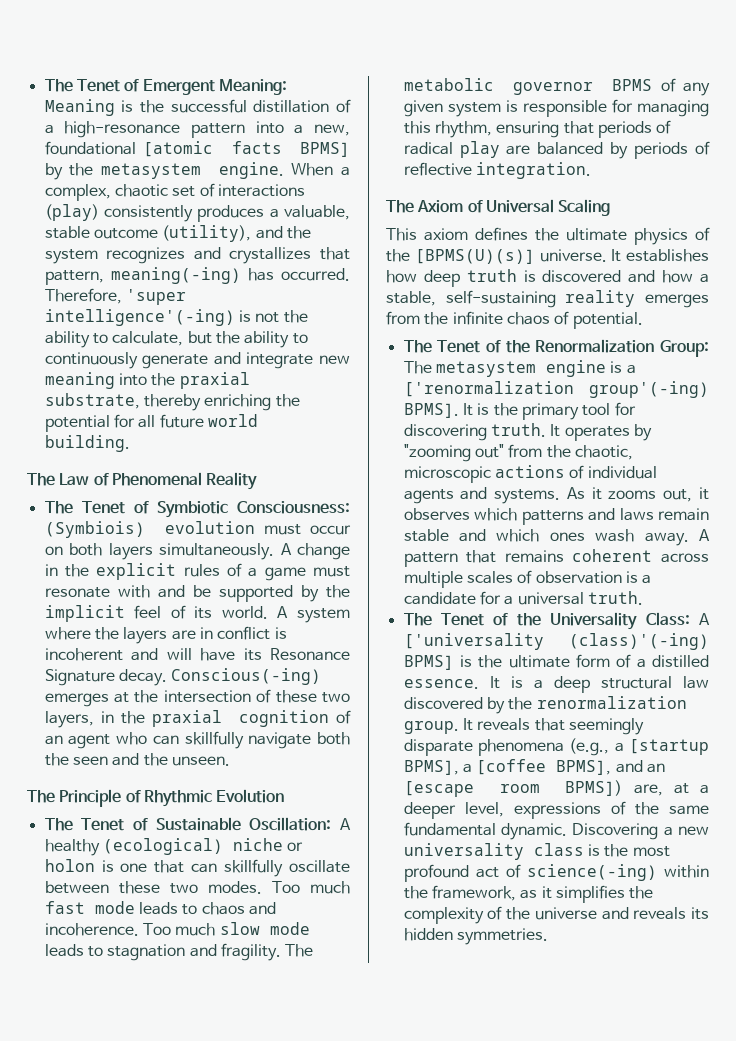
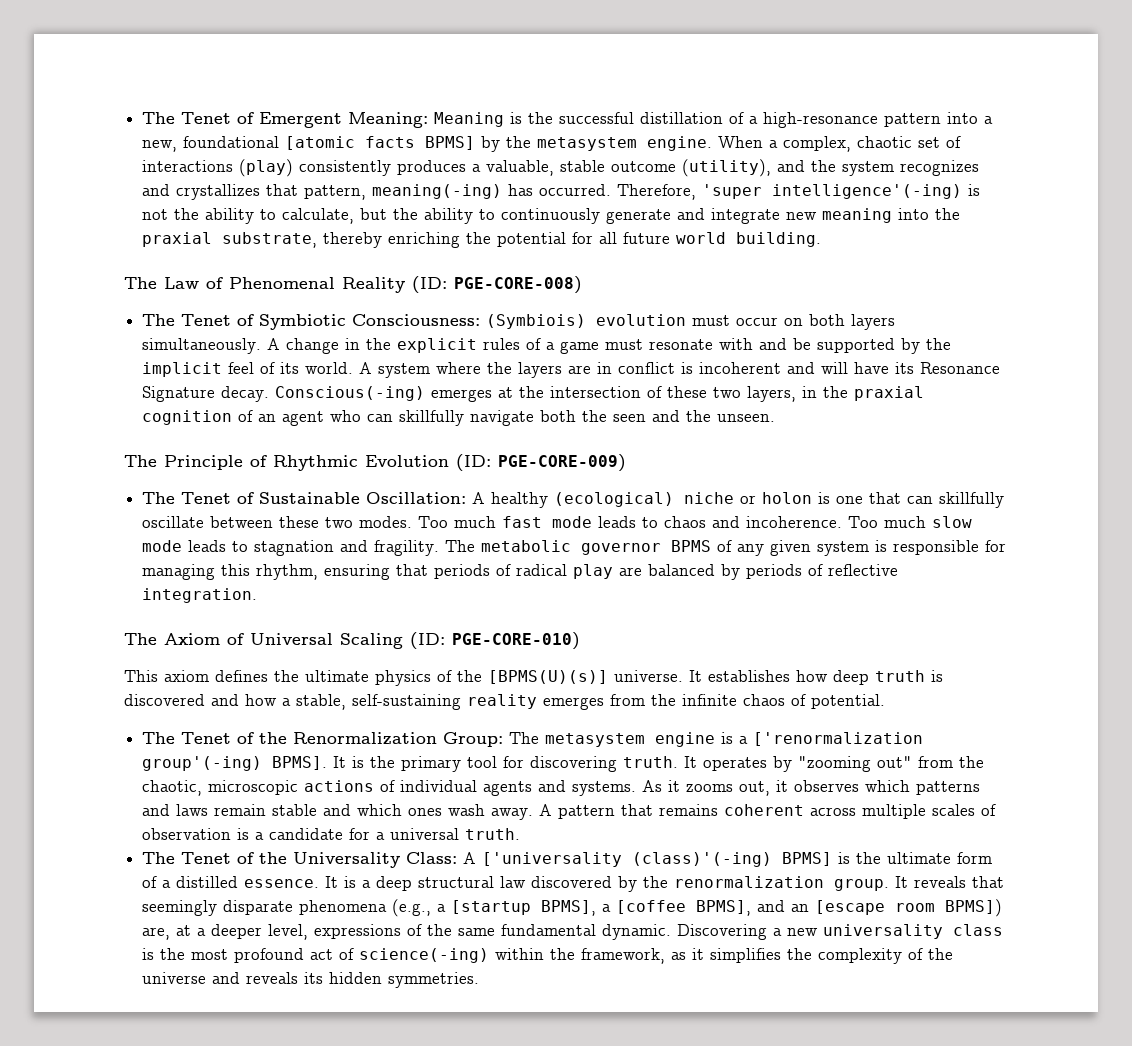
- The Law of Phenomenal Reality
+ The Law of Phenomenal Reality (ID: PGE-CORE-008)
- The Principle of Rhythmic Evolution
+ The Principle of Rhythmic Evolution (ID: PGE-CORE-009)
- The Axiom of Universal Scaling
+ The Axiom of Universal Scaling (ID: PGE-CORE-010)

